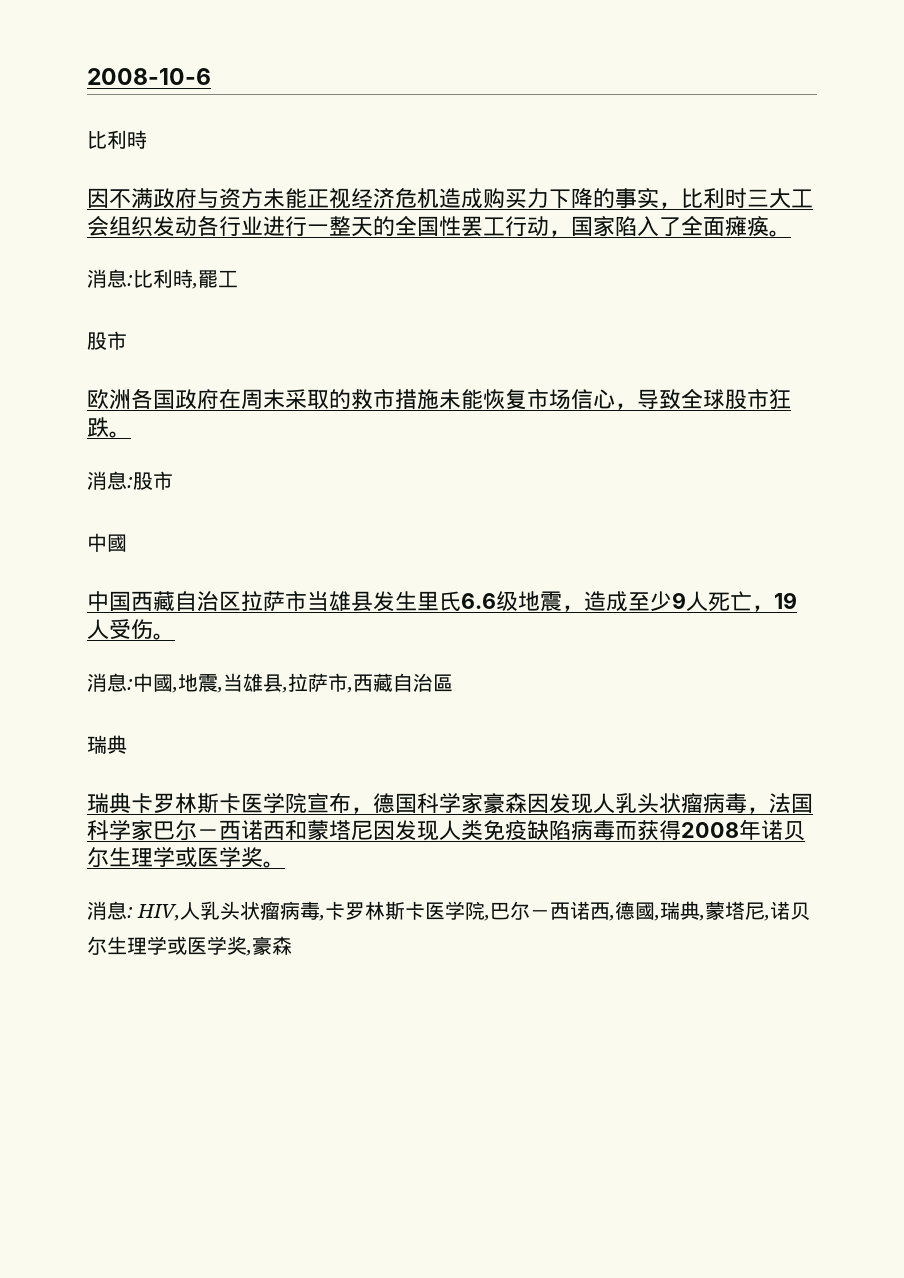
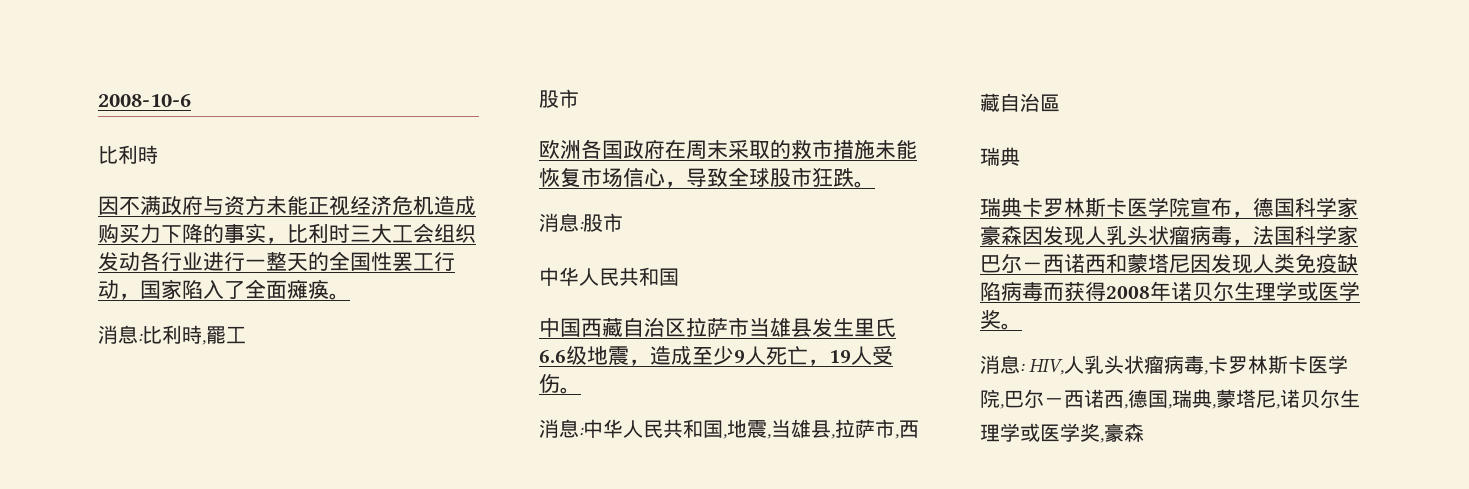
  消息:股市
- 中國
+ 中华人民共和国
- 消息:中國,地震,当雄县,拉萨市,西藏自治區
+ 消息:中华人民共和国,地震,当雄县,拉萨市,西藏自治區
- 消息: HIV,人乳头状瘤病毒,卡罗林斯卡医学院,巴尔－西诺西,德國,瑞典,蒙塔尼,诺贝尔生理学或医学奖,豪森
+ 消息: HIV,人乳头状瘤病毒,卡罗林斯卡医学院,巴尔－西诺西,德国,瑞典,蒙塔尼,诺贝尔生理学或医学奖,豪森

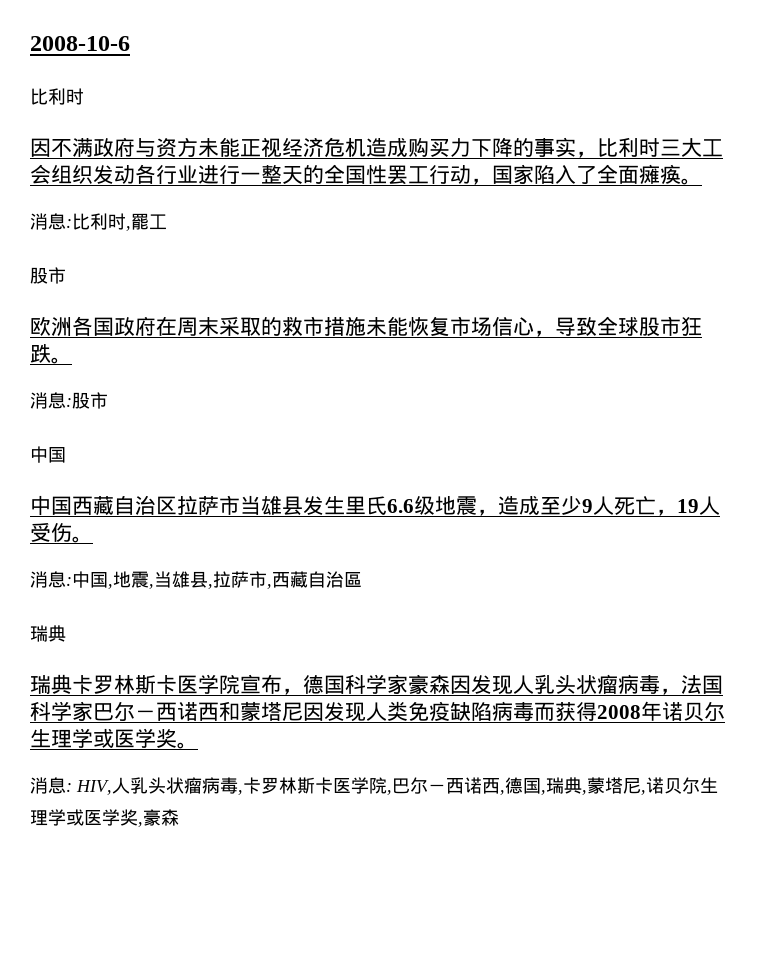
  2008-10-6
- 比利時
+ 比利时
- 消息:比利時,罷工
+ 消息:比利时,罷工
  消息:股市
- 中华人民共和国
+ 中国
- 消息:中华人民共和国,地震,当雄县,拉萨市,西藏自治區
+ 消息:中国,地震,当雄县,拉萨市,西藏自治區

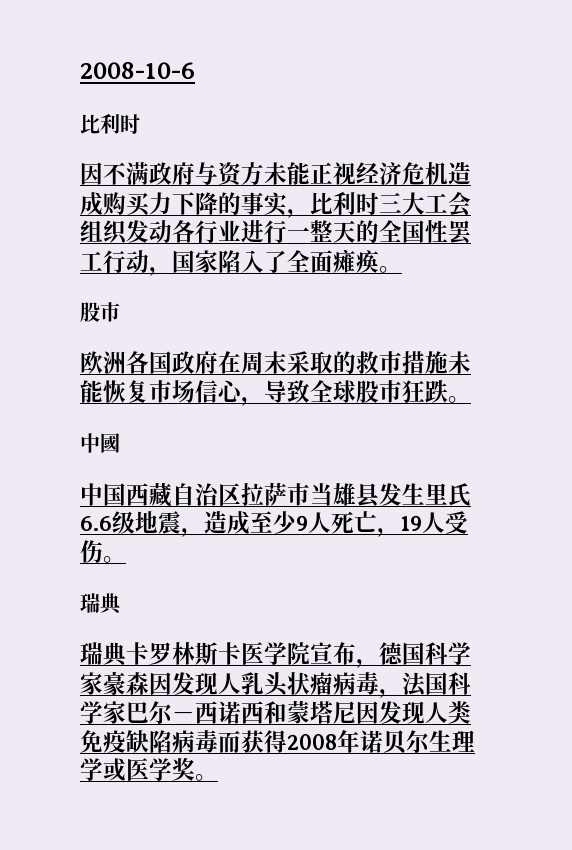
- 消息:比利时,罷工
- 消息:股市
- 中国
+ 中國
- 消息:中国,地震,当雄县,拉萨市,西藏自治區
- 消息: HIV,人乳头状瘤病毒,卡罗林斯卡医学院,巴尔－西诺西,德国,瑞典,蒙塔尼,诺贝尔生理学或医学奖,豪森

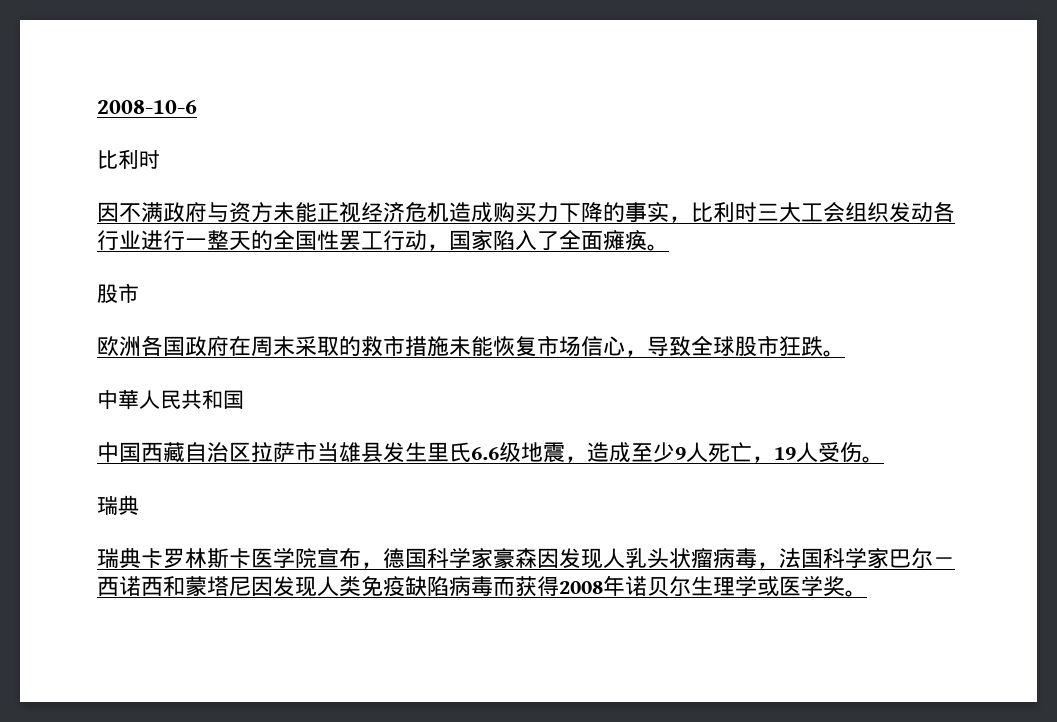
- 中國
+ 中華人民共和国

